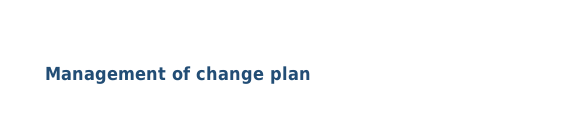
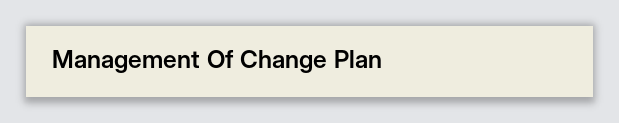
- Management of change plan
+ Management Of Change Plan

